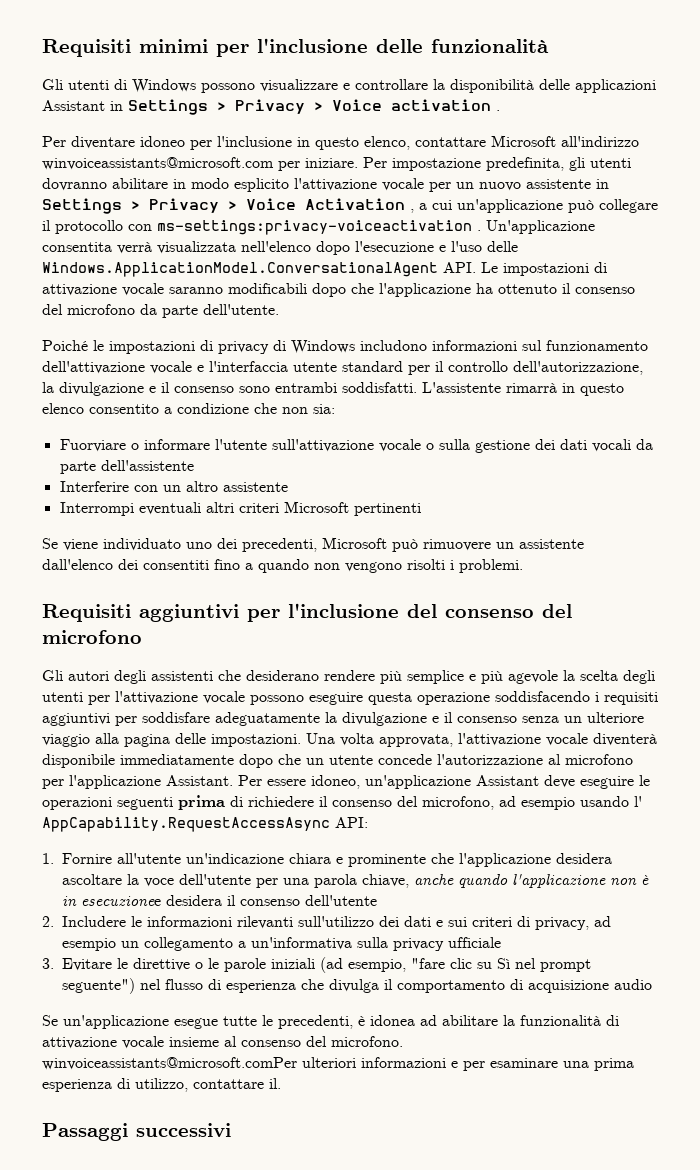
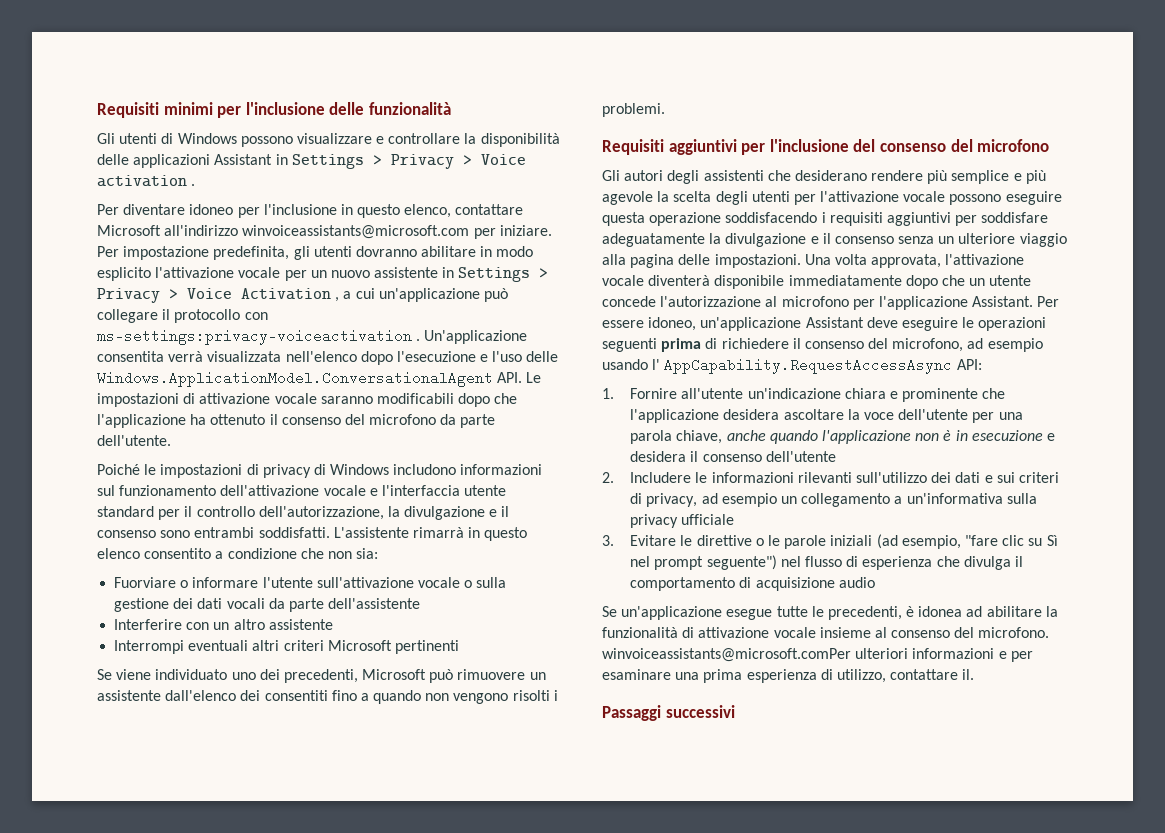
- 1. Fornire all'utente un'indicazione chiara e prominente che l'applicazione desidera ascoltare la voce dell'utente per una parola chiave, anche quando l'applicazione non è in esecuzionee desidera il consenso dell'utente
+ 1. Fornire all'utente un'indicazione chiara e prominente che l'applicazione desidera ascoltare la voce dell'utente per una parola chiave, anche quando l'applicazione non è in esecuzione e desidera il consenso dell'utente

